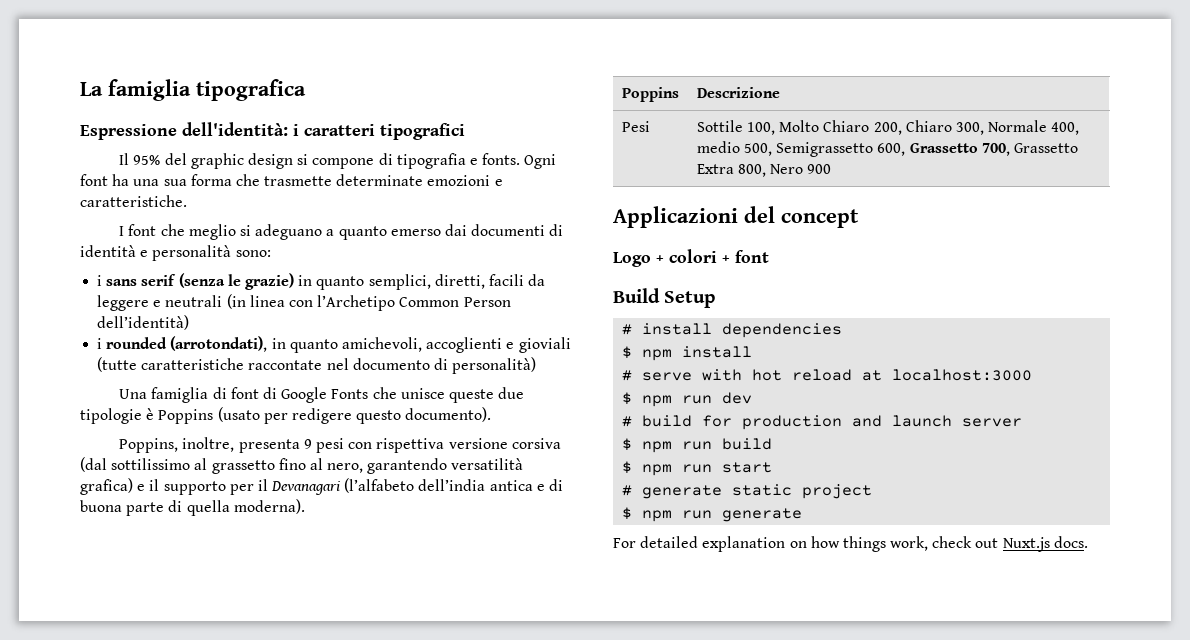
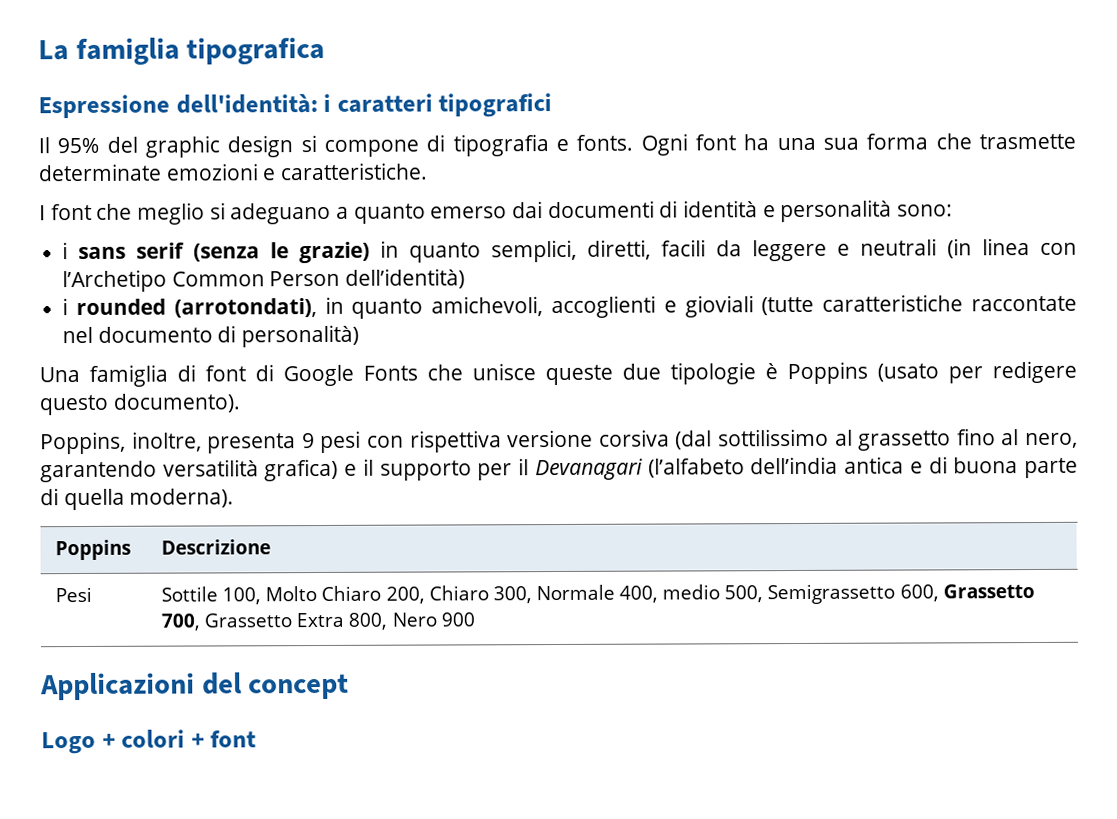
- Build Setup
- # install dependencies
- $ npm install
- # serve with hot reload at localhost:3000
- $ npm run dev
- # build for production and launch server
- $ npm run build
- $ npm run start
- # generate static project
- $ npm run generate
- For detailed explanation on how things work, check out Nuxt.js docs.

